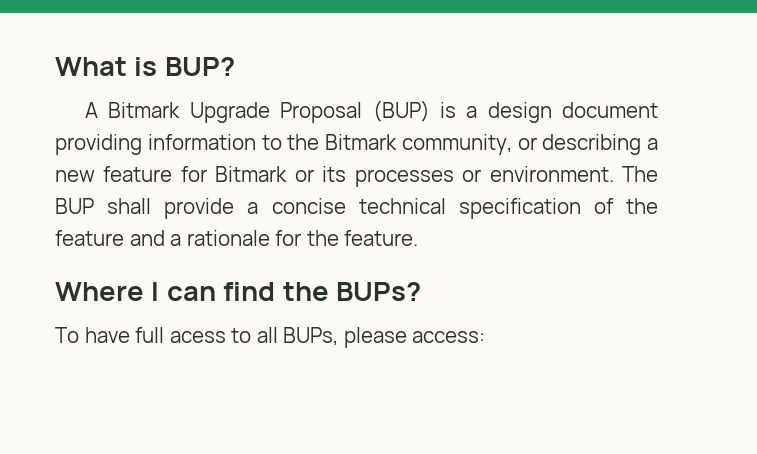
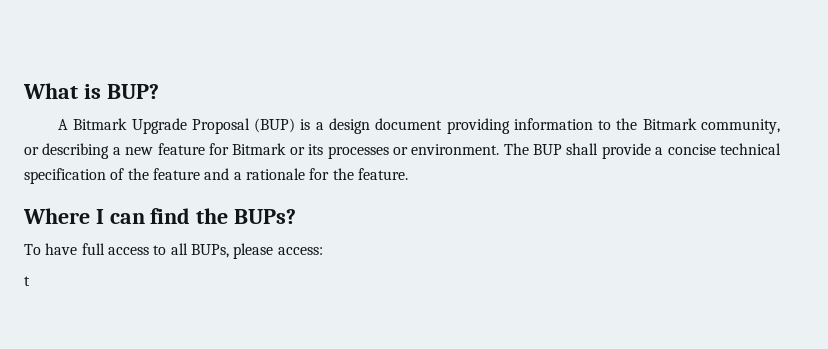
- To have full acess to all BUPs, please access:
+ To have full access to all BUPs, please access:
+ t

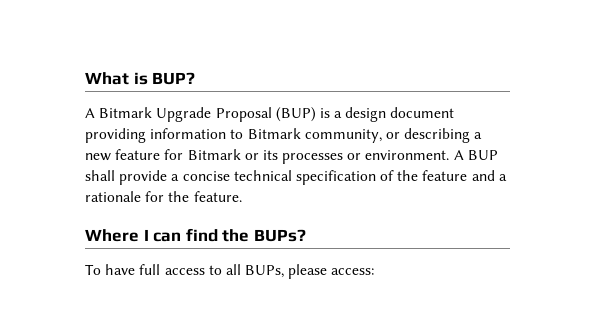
- A Bitmark Upgrade Proposal (BUP) is a design document providing information to the Bitmark community, or describing a new feature for Bitmark or its processes or environment.
+ A Bitmark Upgrade Proposal (BUP) is a design document providing information to Bitmark community, or describing a new feature for Bitmark or its processes or environment.
- The BUP shall provide a concise technical specification of the feature and a rationale for the feature.
+ A BUP shall provide a concise technical specification of the feature and a rationale for the feature.
- t

